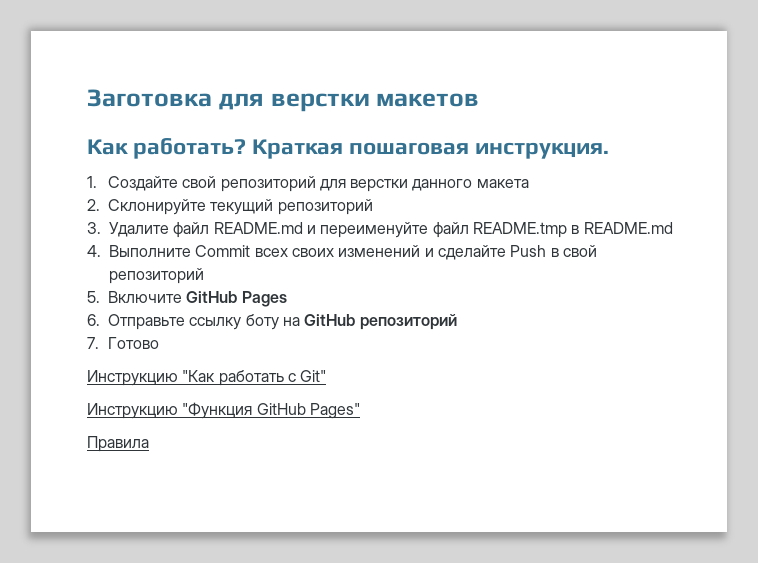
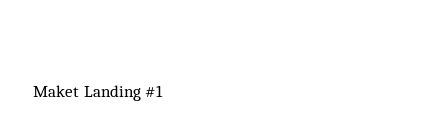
- Заготовка для верстки макетов
- Как работать? Краткая пошаговая инструкция.
- 1. Создайте свой репозиторий для верстки данного макета
- 2. Склонируйте текущий репозиторий
- 3. Удалите файл README.md и переименуйте файл README.tmp в README.md
- 4. Выполните Commit всех своих изменений и сделайте Push в свой репозиторий
- 5. Включите GitHub Pages
- 6. Отправьте ссылку боту на GitHub репозиторий
- 7. Готово
- Инструкцию "Как работать с Git"
- Инструкцию "Функция GitHub Pages"
- Правила
+ Maket Landing #1

